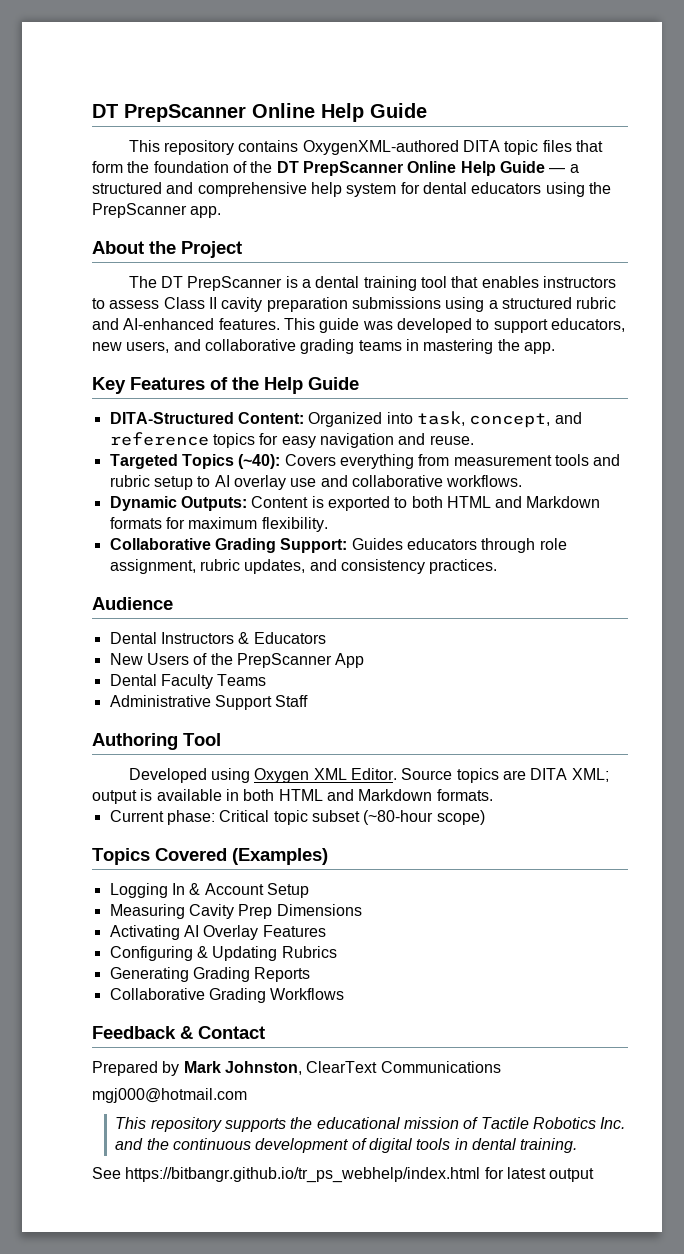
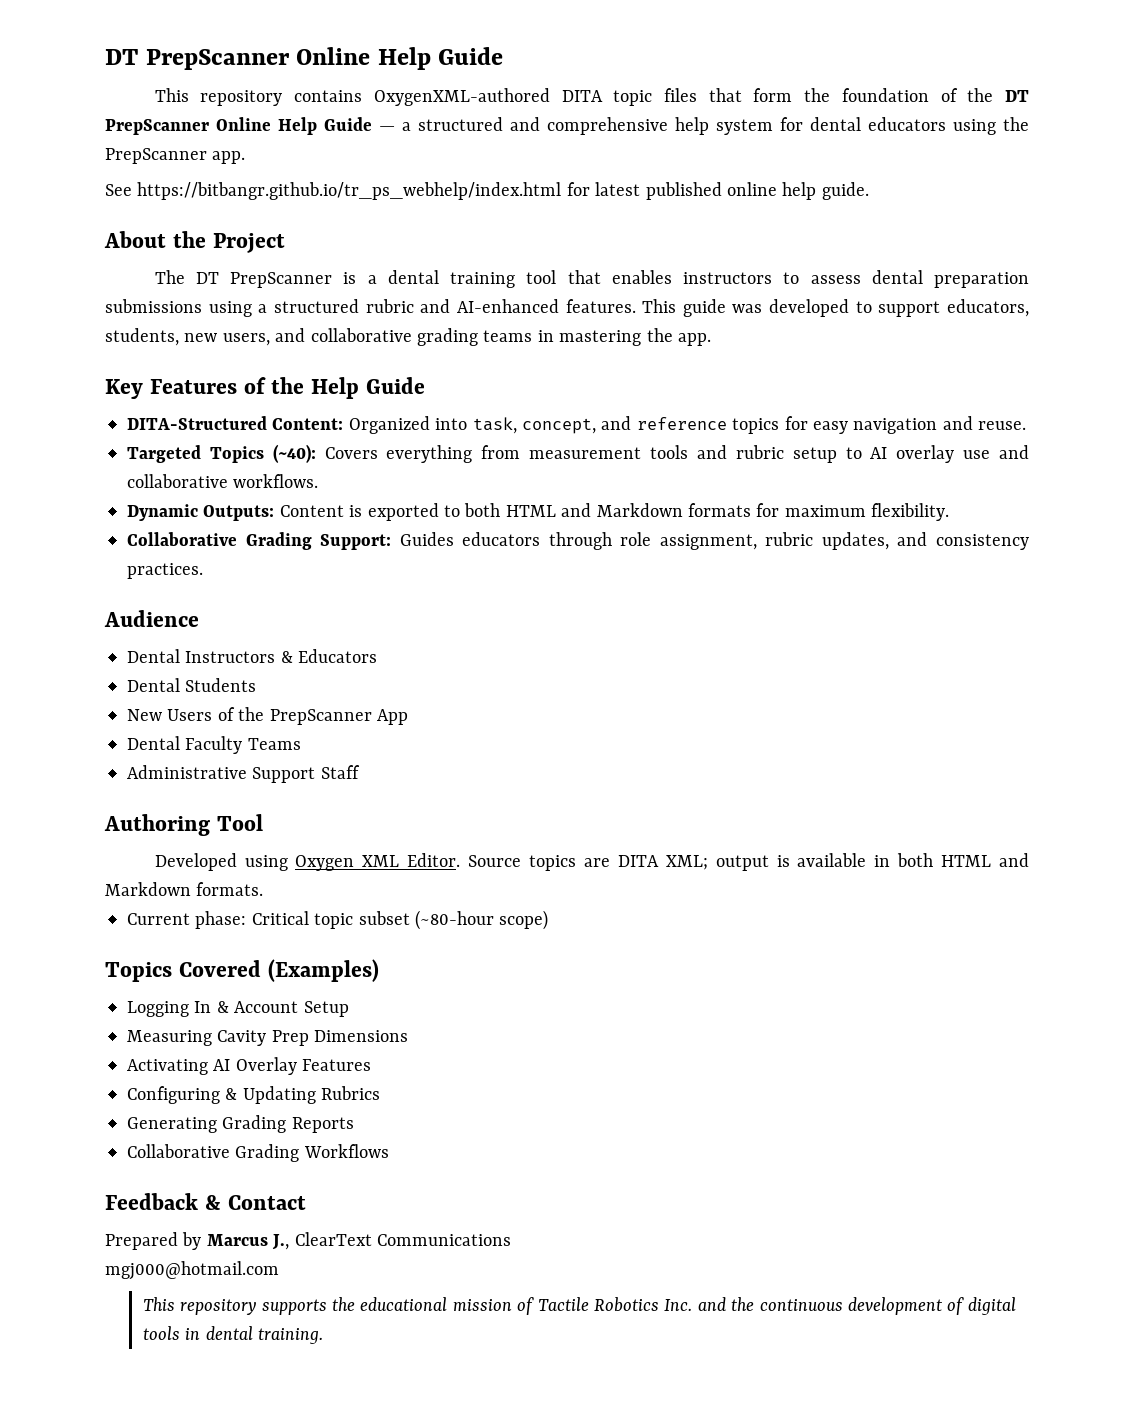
+ See https://bitbangr.github.io/tr_ps_webhelp/index.html for latest published online help guide.
- The DT PrepScanner is a dental training tool that enables instructors to assess Class II cavity preparation submissions using a structured rubric and AI-enhanced features.
+ The DT PrepScanner is a dental training tool that enables instructors to assess dental preparation submissions using a structured rubric and AI-enhanced features.
- This guide was developed to support educators, new users, and collaborative grading teams in mastering the app.
+ This guide was developed to support educators, students, new users, and collaborative grading teams in mastering the app.
+ Dental Students
- Prepared by Mark Johnston, ClearText Communications
+ Prepared by Marcus J., ClearText Communications
- See https://bitbangr.github.io/tr_ps_webhelp/index.html for latest output

